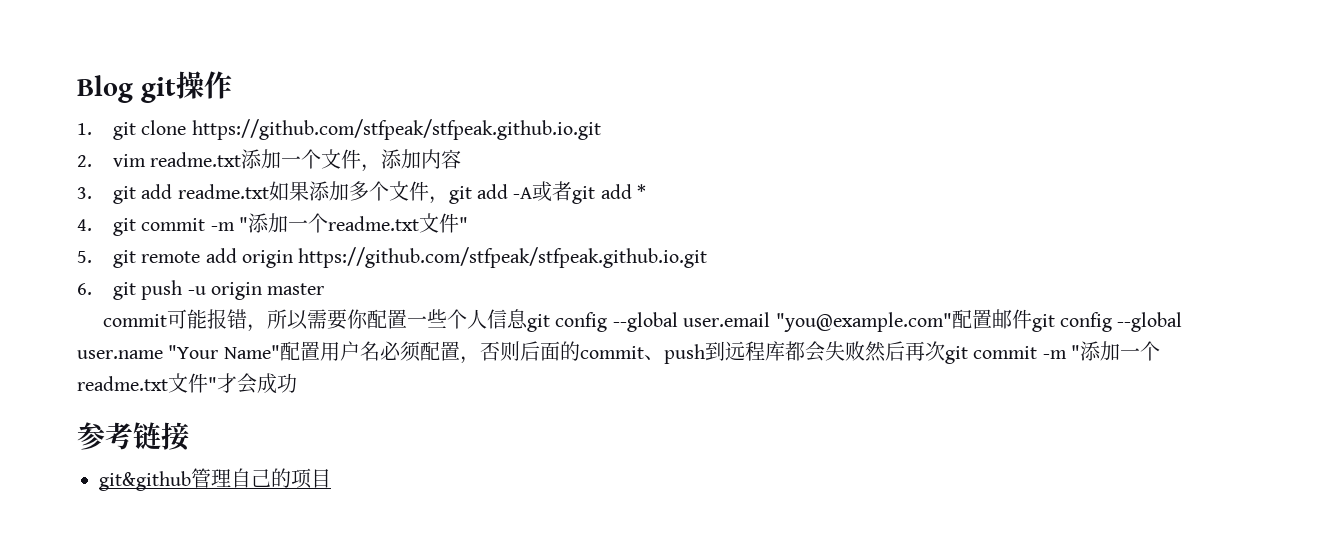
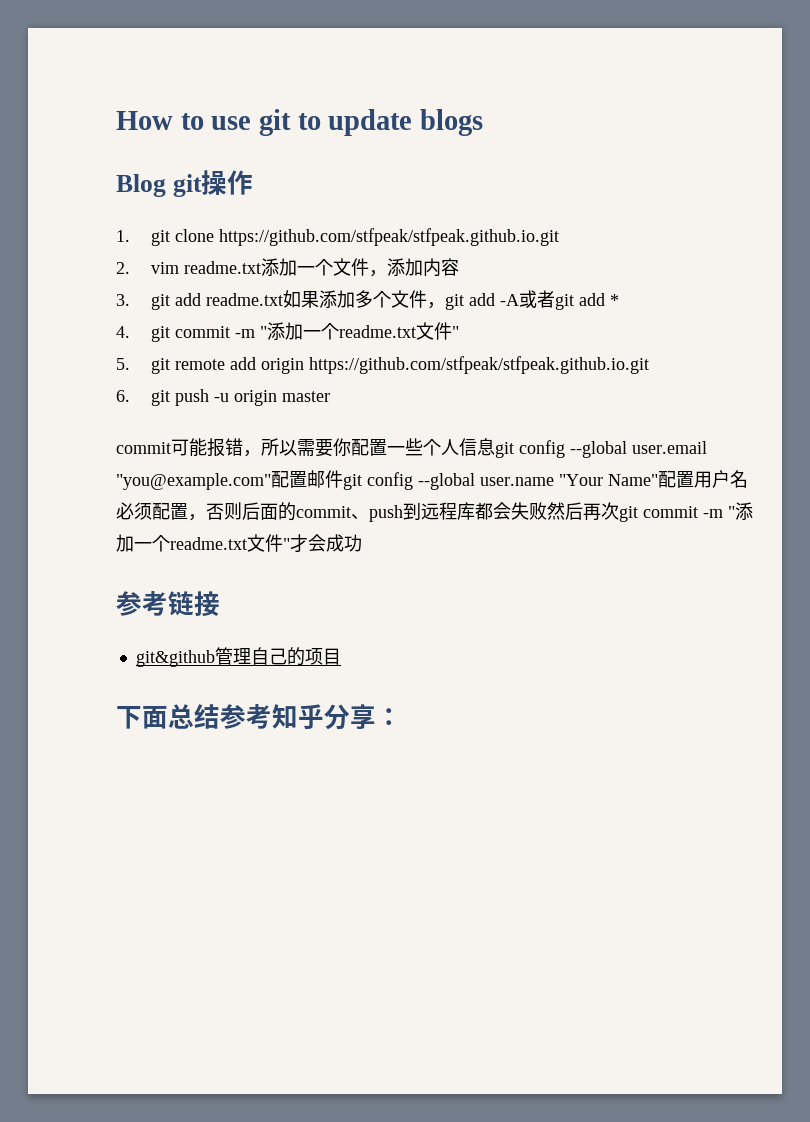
+ How to use git to update blogs
+ 下面总结参考知乎分享：

